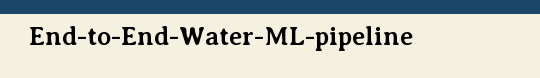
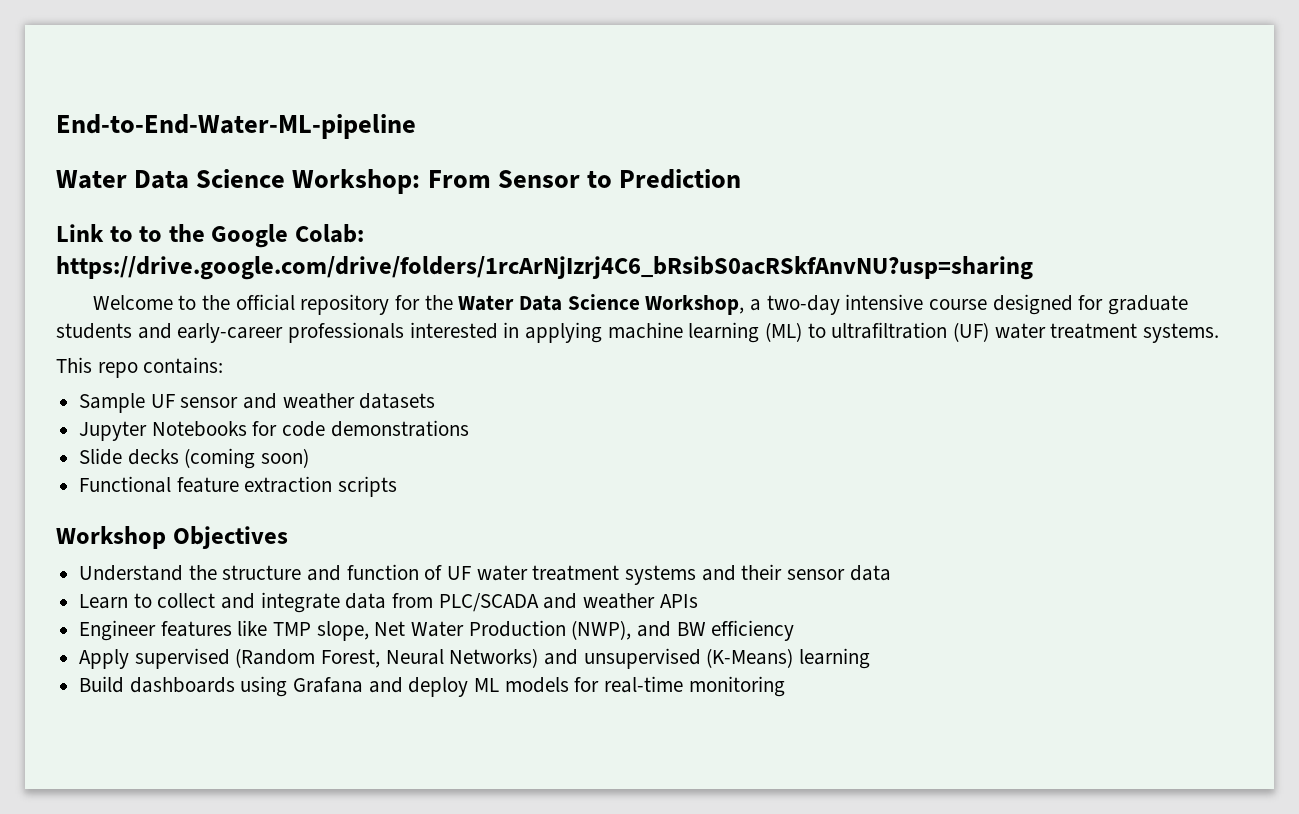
+ Water Data Science Workshop: From Sensor to Prediction
+ Link to to the Google Colab: https://drive.google.com/drive/folders/1rcArNjIzrj4C6_bRsibS0acRSkfAnvNU?usp=sharing
+ Welcome to the official repository for the Water Data Science Workshop, a two-day intensive course designed for graduate students and early-career professionals interested in applying machine learning (ML) to ultrafiltration (UF) water treatment systems.
+ This repo contains:
+ Sample UF sensor and weather datasets
+ Jupyter Notebooks for code demonstrations
+ Slide decks (coming soon)
+ Functional feature extraction scripts
+ Workshop Objectives
+ Understand the structure and function of UF water treatment systems and their sensor data
+ Learn to collect and integrate data from PLC/SCADA and weather APIs
+ Engineer features like TMP slope, Net Water Production (NWP), and BW efficiency
+ Apply supervised (Random Forest, Neural Networks) and unsupervised (K-Means) learning
+ Build dashboards using Grafana and deploy ML models for real-time monitoring

